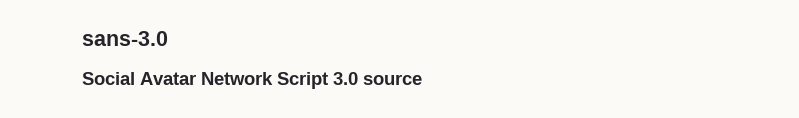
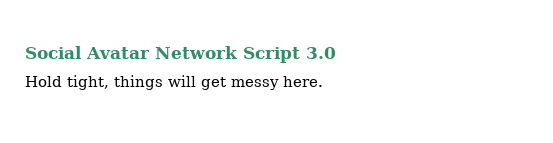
- sans-3.0
- Social Avatar Network Script 3.0 source
+ Social Avatar Network Script 3.0
+ Hold tight, things will get messy here.

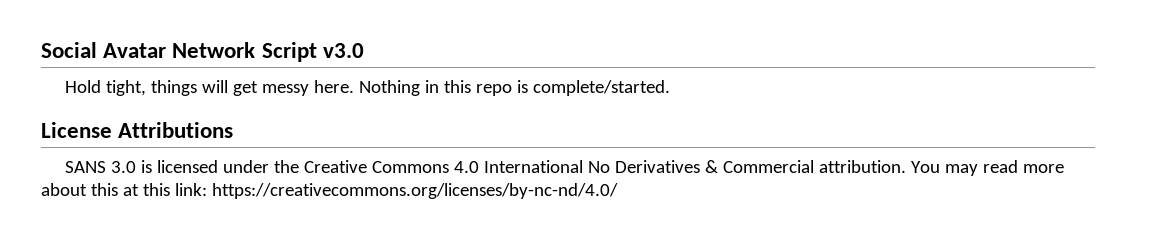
- Social Avatar Network Script 3.0
+ Social Avatar Network Script v3.0
+ Nothing in this repo is complete/started.
+ License Attributions
+ SANS 3.0 is licensed under the Creative Commons 4.0 International No Derivatives & Commercial attribution. You may read more about this at this link: https://creativecommons.org/licenses/by-nc-nd/4.0/

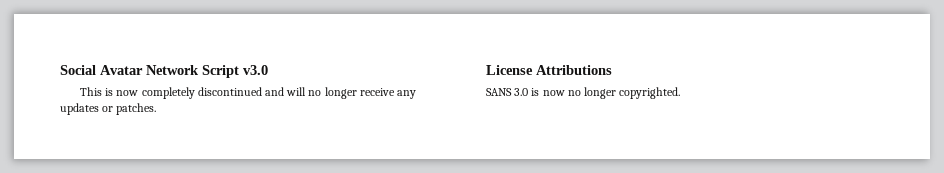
- Hold tight, things will get messy here. Nothing in this repo is complete/started.
+ This is now completely discontinued and will no longer receive any updates or patches.
- SANS 3.0 is licensed under the Creative Commons 4.0 International No Derivatives & Commercial attribution. You may read more about this at this link: https://creativecommons.org/licenses/by-nc-nd/4.0/
+ SANS 3.0 is now no longer copyrighted.

